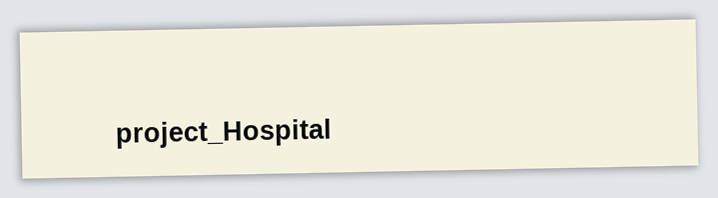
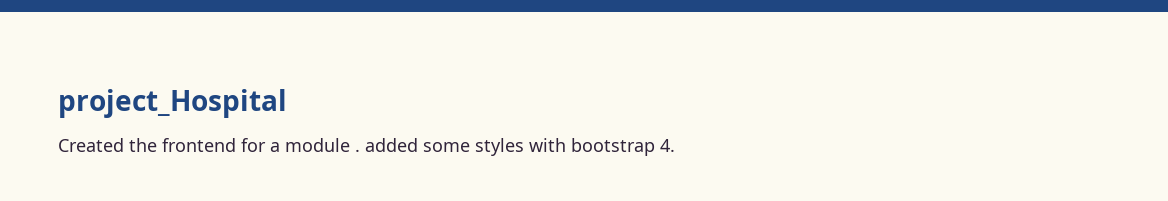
+ Created the frontend for a module . added some styles with bootstrap 4.

